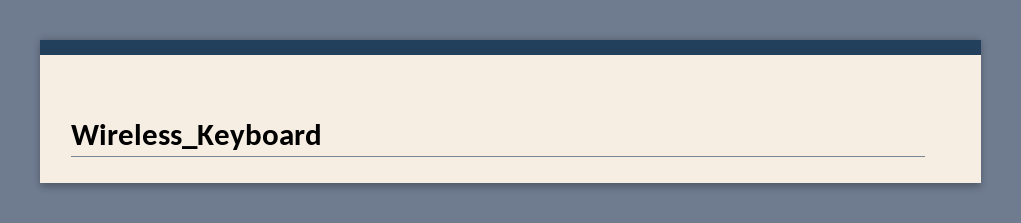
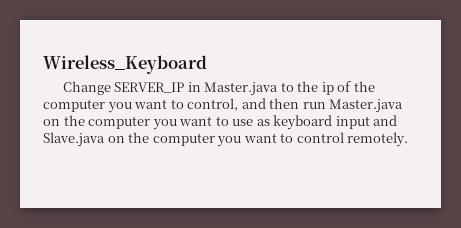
+ Change SERVER_IP in Master.java to the ip of the computer you want to control, and then run Master.java on the computer you want to use as keyboard input and Slave.java on the computer you want to control remotely.

